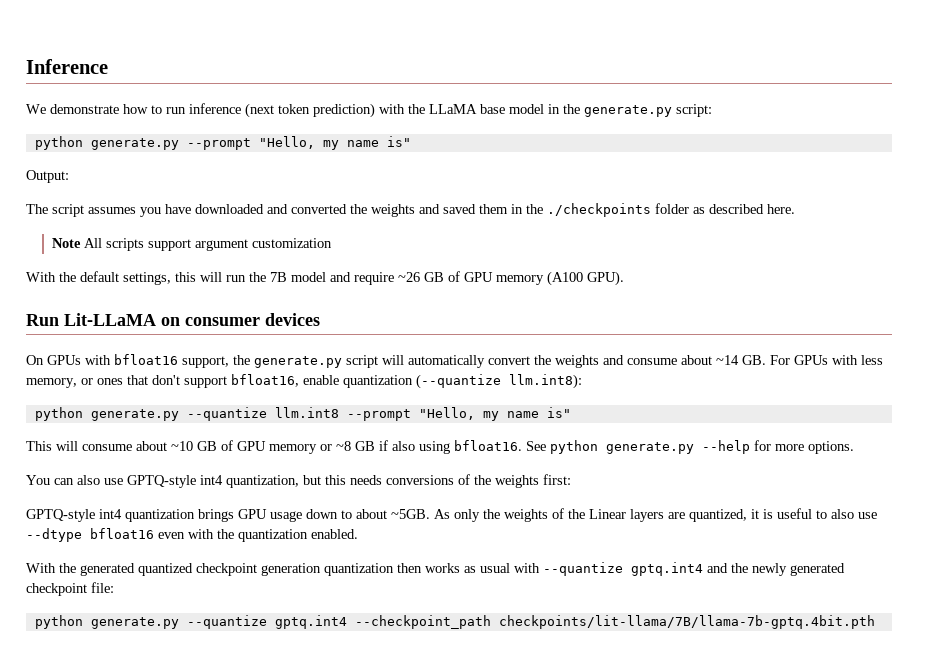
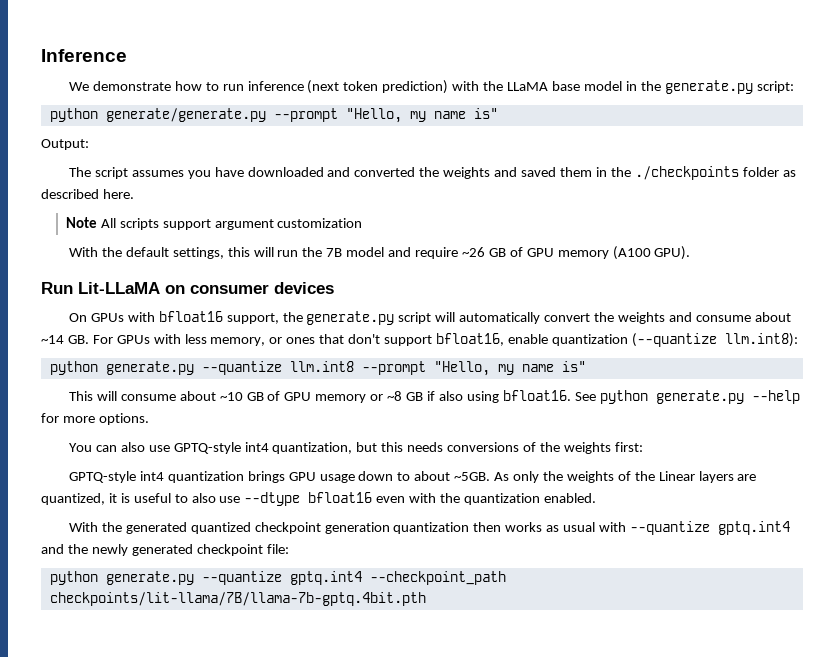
- python generate.py --prompt "Hello, my name is"
+ python generate/generate.py --prompt "Hello, my name is"

